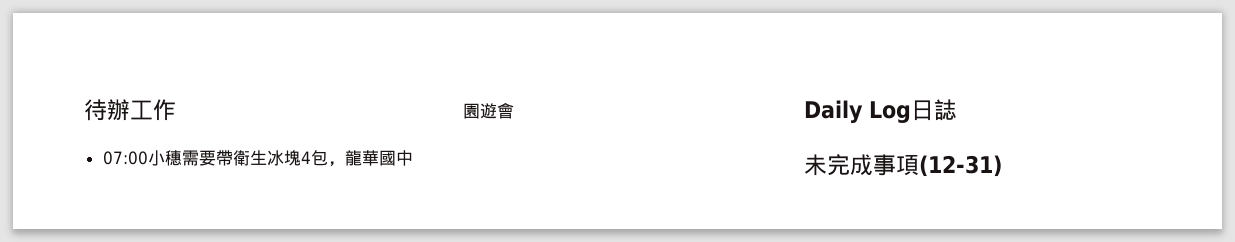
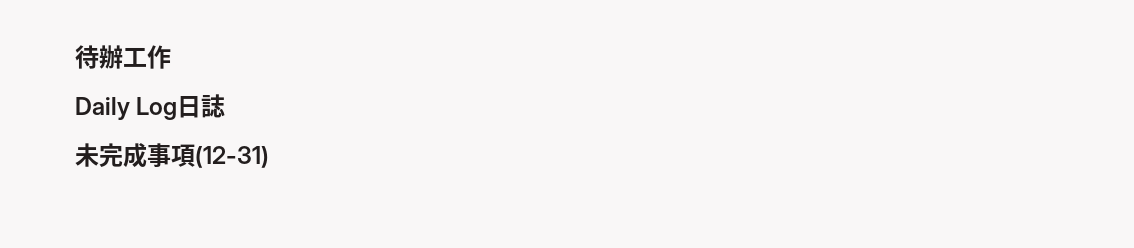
- 07:00小穗需要帶衛生冰塊4包，龍華國中園遊會

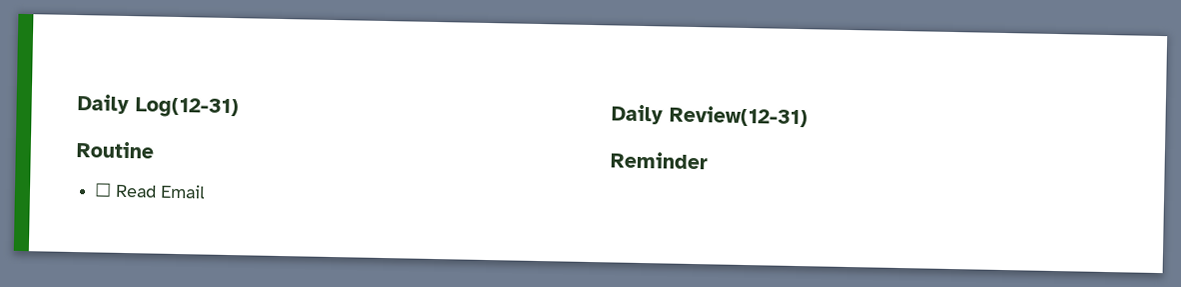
- 待辦工作
- Daily Log日誌
- 未完成事項(12-31)
+ Daily Log(12-31)
+ Routine
+ ☐ Read Email
+ Daily Review(12-31)
+ Reminder

